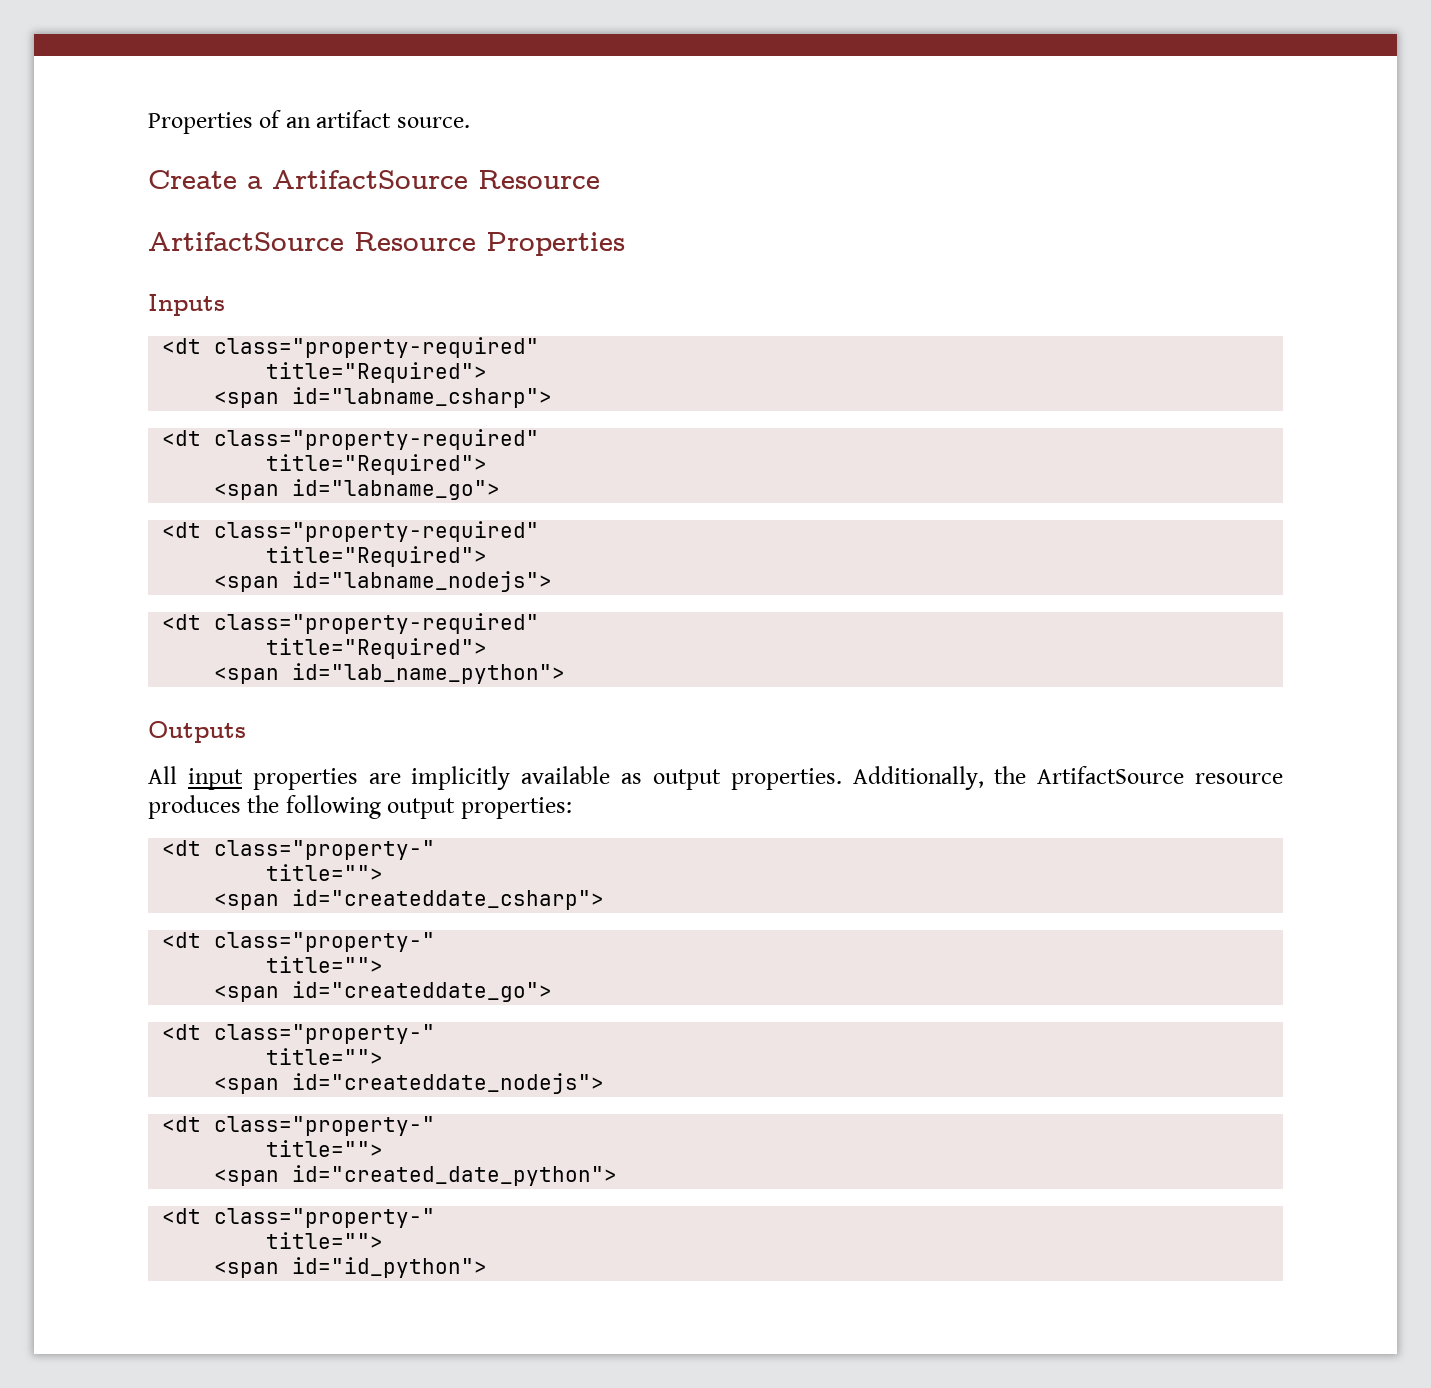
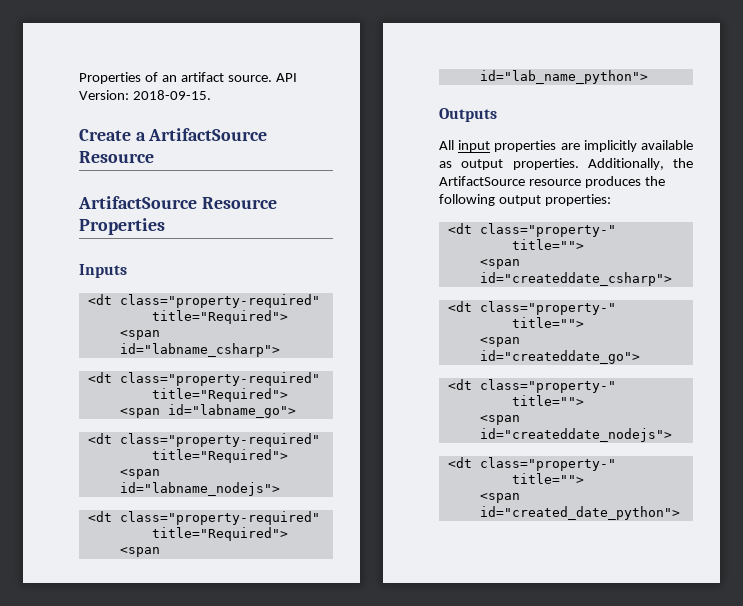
+ API Version: 2018-09-15.
  <span id="created_date_python">
- <dt class="property-"
- title="">
- <span id="id_python">

